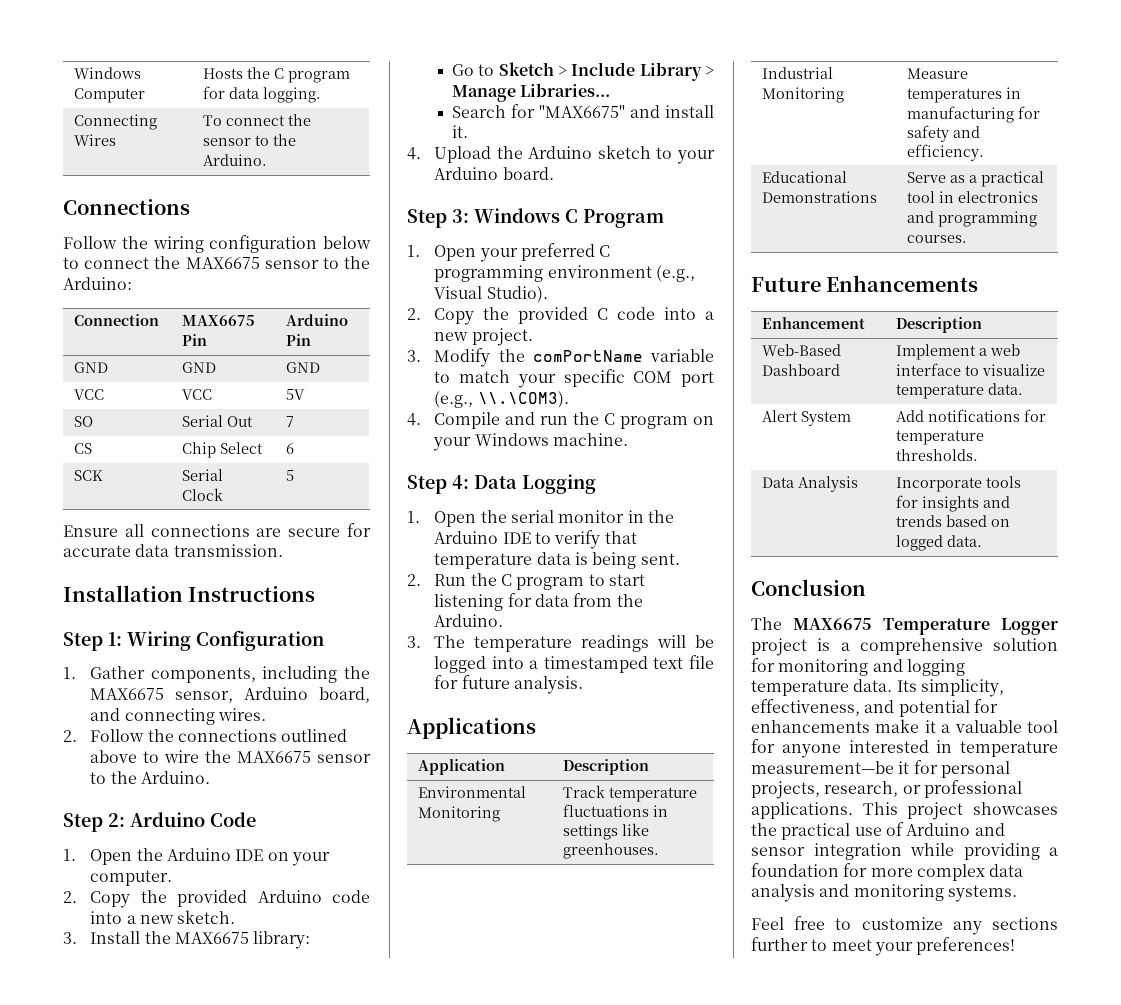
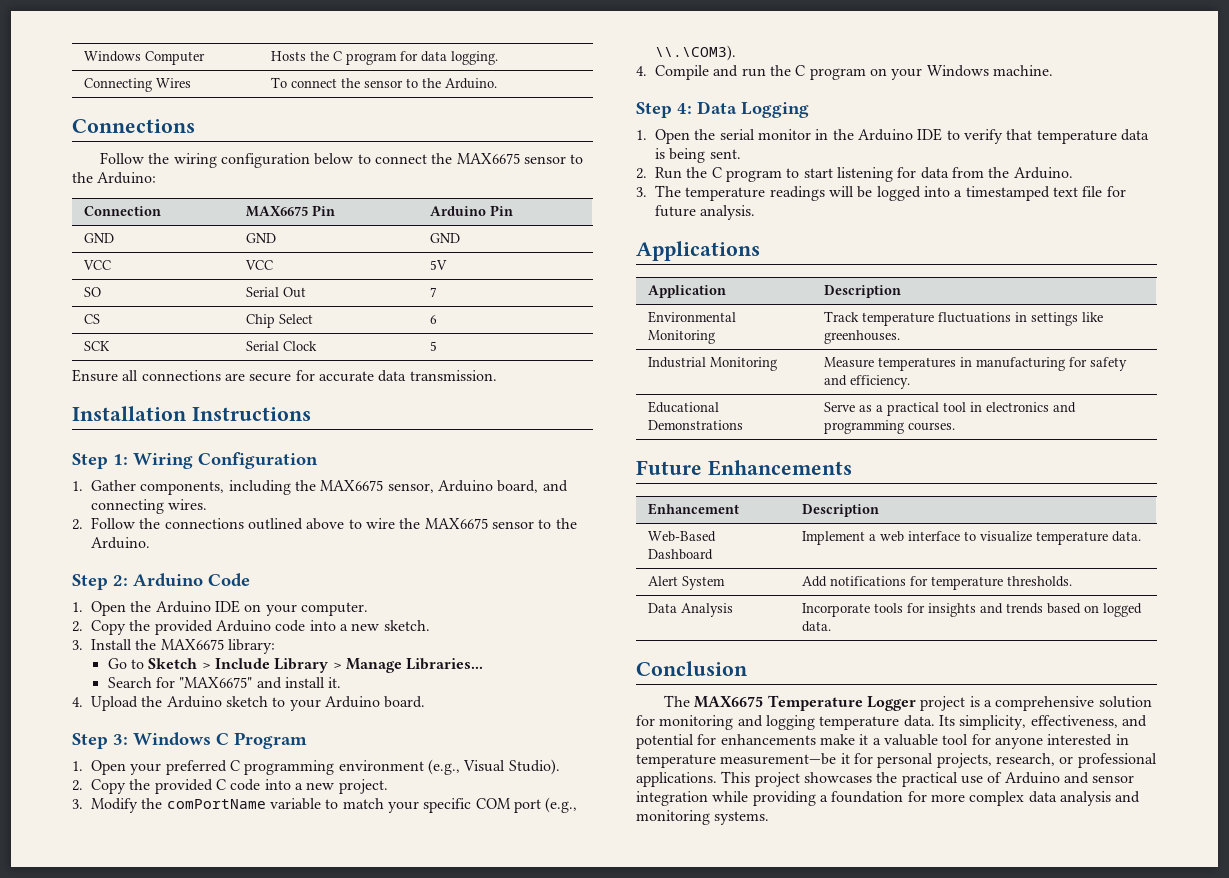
- Feel free to customize any sections further to meet your preferences!

